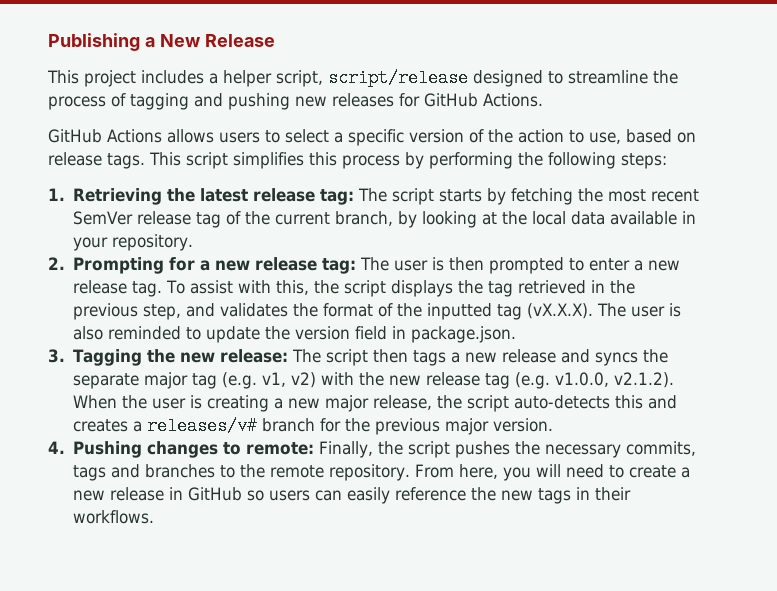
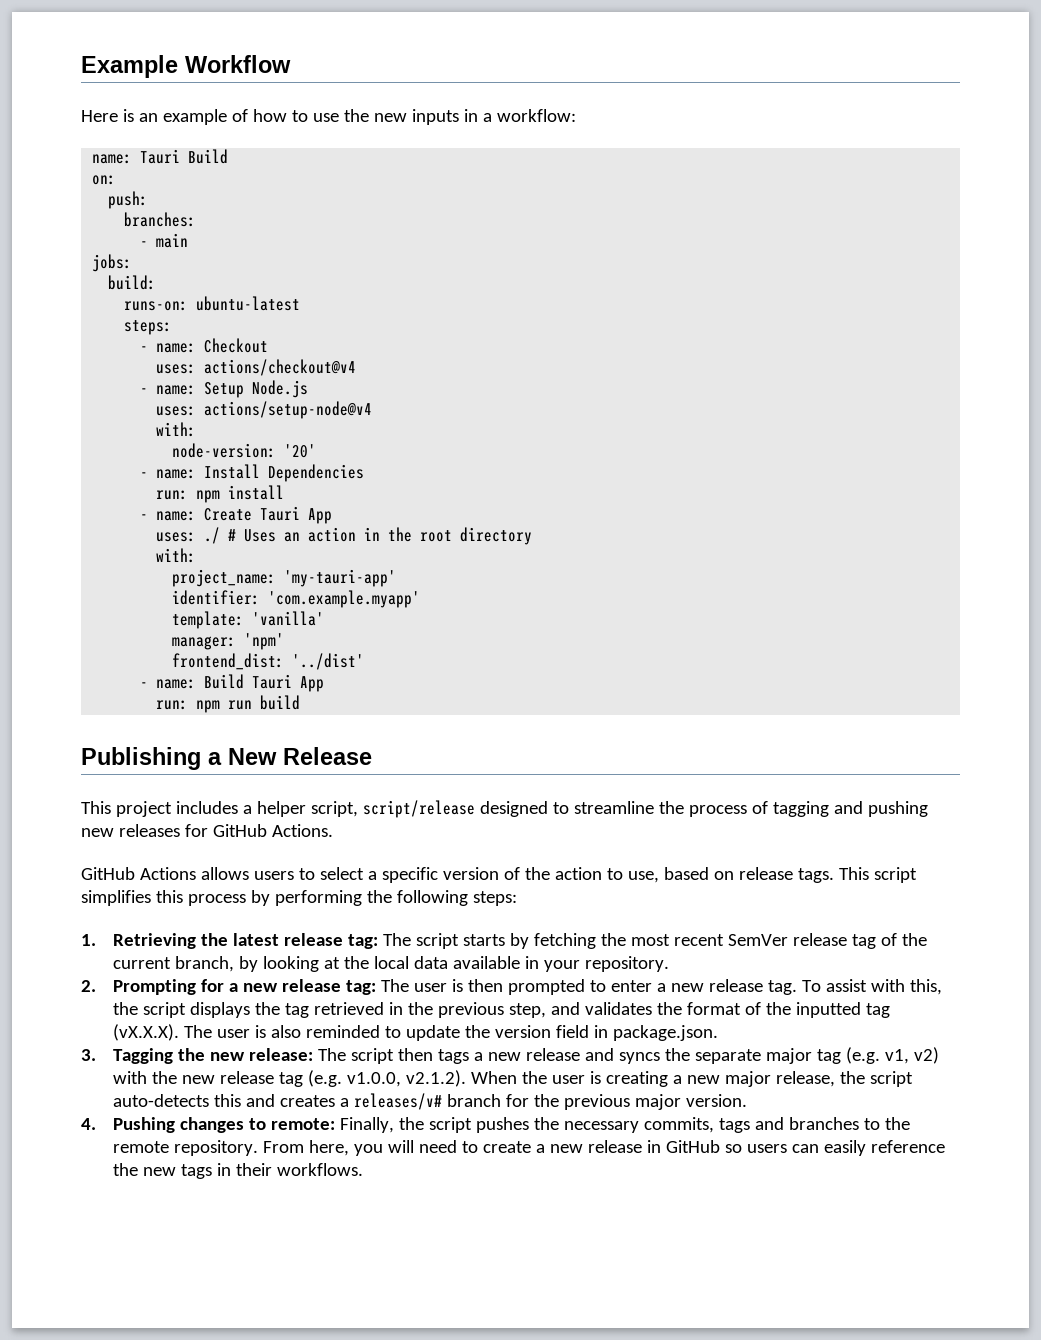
+ Example Workflow
+ Here is an example of how to use the new inputs in a workflow:
+ name: Tauri Build
+ on:
+ push:
+ branches:
+ - main
+ jobs:
+ build:
+ runs-on: ubuntu-latest
+ steps:
+ - name: Checkout
+ uses: actions/checkout@v4
+ - name: Setup Node.js
+ uses: actions/setup-node@v4
+ with:
+ node-version: '20'
+ - name: Install Dependencies
+ run: npm install
+ - name: Create Tauri App
+ uses: ./ # Uses an action in the root directory
+ with:
+ project_name: 'my-tauri-app'
+ identifier: 'com.example.myapp'
+ template: 'vanilla'
+ manager: 'npm'
+ frontend_dist: '../dist'
+ - name: Build Tauri App
+ run: npm run build

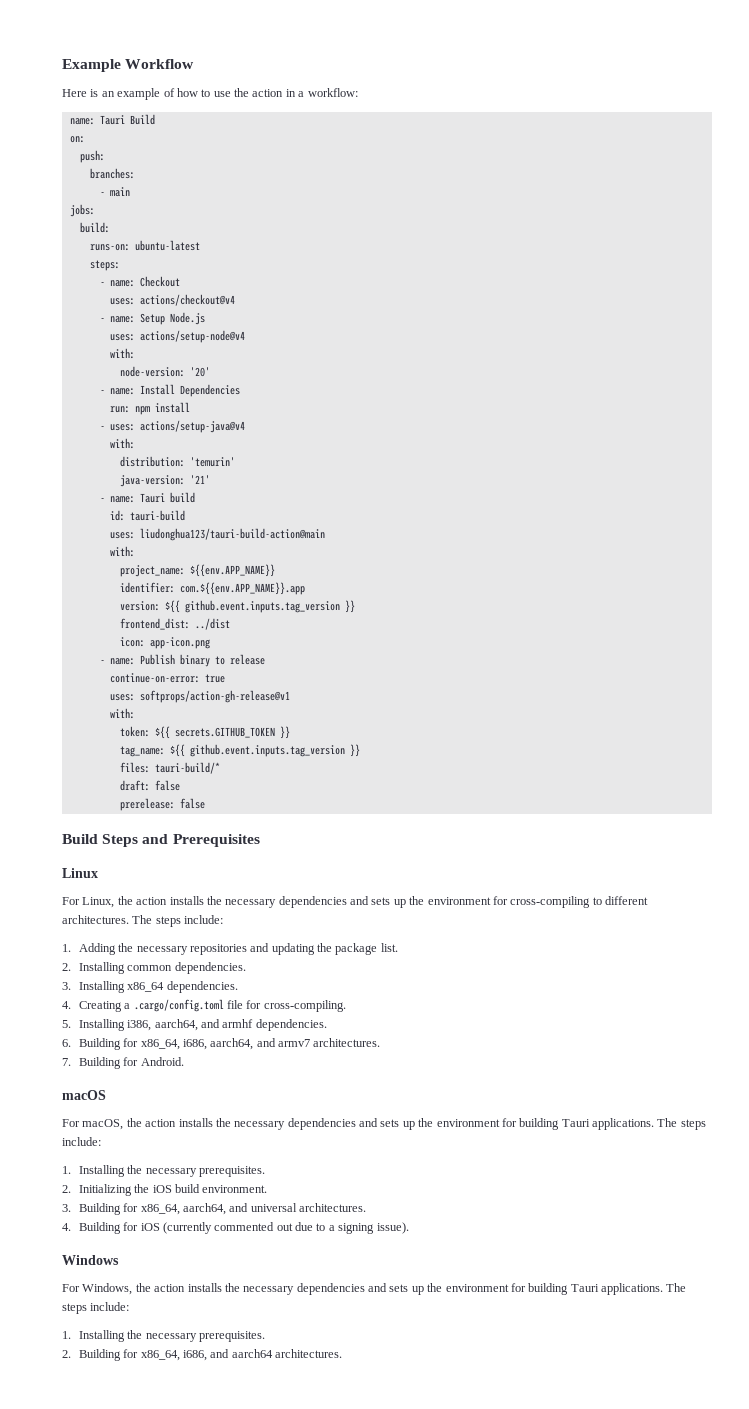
- Here is an example of how to use the new inputs in a workflow:
+ Here is an example of how to use the action in a workflow:
- - name: Create Tauri App
- uses: ./ # Uses an action in the root directory
+ - uses: actions/setup-java@v4
+ with:
+ distribution: 'temurin'
+ java-version: '21'
+ - name: Tauri build
+ id: tauri-build
+ uses: liudonghua123/tauri-build-action@main
- project_name: 'my-tauri-app'
+ project_name: ${{env.APP_NAME}}
- identifier: 'com.example.myapp'
- template: 'vanilla'
- manager: 'npm'
- frontend_dist: '../dist'
- - name: Build Tauri App
- run: npm run build
- Publishing a New Release
- This project includes a helper script, script/release designed to streamline the process of tagging and pushing new releases for GitHub Actions.
- GitHub Actions allows users to select a specific version of the action to use, based on release tags. This script simplifies this process by performing the following steps:
- 1. Retrieving the latest release tag: The script starts by fetching the most recent SemVer release tag of the current branch, by looking at the local data available in your repository.
- 2. Prompting for a new release tag: The user is then prompted to enter a new release tag. To assist with this, the script displays the tag retrieved in the previous step, and validates the format of the inputted tag (vX.X.X). The user is also reminded to update the version field in package.json.
- 3. Tagging the new release: The script then tags a new release and syncs the separate major tag (e.g. v1, v2) with the new release tag (e.g. v1.0.0, v2.1.2). When the user is creating a new major release, the script auto-detects this and creates a releases/v# branch for the previous major version.
- 4. Pushing changes to remote: Finally, the script pushes the necessary commits, tags and branches to the remote repository. From here, you will need to create a new release in GitHub so users can easily reference the new tags in their workflows.
+ identifier: com.${{env.APP_NAME}}.app
+ version: ${{ github.event.inputs.tag_version }}
+ frontend_dist: ../dist
+ icon: app-icon.png
+ - name: Publish binary to release
+ continue-on-error: true
+ uses: softprops/action-gh-release@v1
+ with:
+ token: ${{ secrets.GITHUB_TOKEN }}
+ tag_name: ${{ github.event.inputs.tag_version }}
+ files: tauri-build/*
+ draft: false
+ prerelease: false
+ Build Steps and Prerequisites
+ Linux
+ For Linux, the action installs the necessary dependencies and sets up the environment for cross-compiling to different architectures. The steps include:
+ 1. Adding the necessary repositories and updating the package list.
+ 2. Installing common dependencies.
+ 3. Installing x86_64 dependencies.
+ 4. Creating a .cargo/config.toml file for cross-compiling.
+ 5. Installing i386, aarch64, and armhf dependencies.
+ 6. Building for x86_64, i686, aarch64, and armv7 architectures.
+ 7. Building for Android.
+ macOS
+ For macOS, the action installs the necessary dependencies and sets up the environment for building Tauri applications. The steps include:
+ 1. Installing the necessary prerequisites.
+ 2. Initializing the iOS build environment.
+ 3. Building for x86_64, aarch64, and universal architectures.
+ 4. Building for iOS (currently commented out due to a signing issue).
+ Windows
+ For Windows, the action installs the necessary dependencies and sets up the environment for building Tauri applications. The steps include:
+ 1. Installing the necessary prerequisites.
+ 2. Building for x86_64, i686, and aarch64 architectures.

